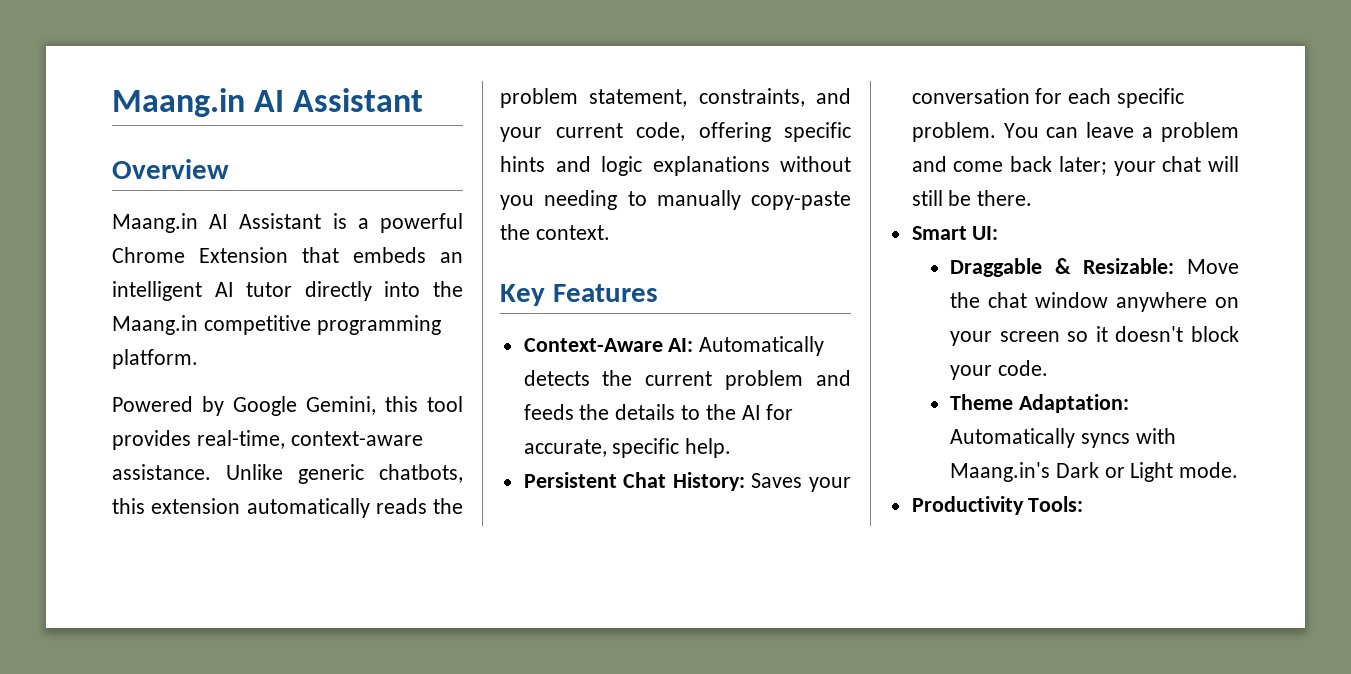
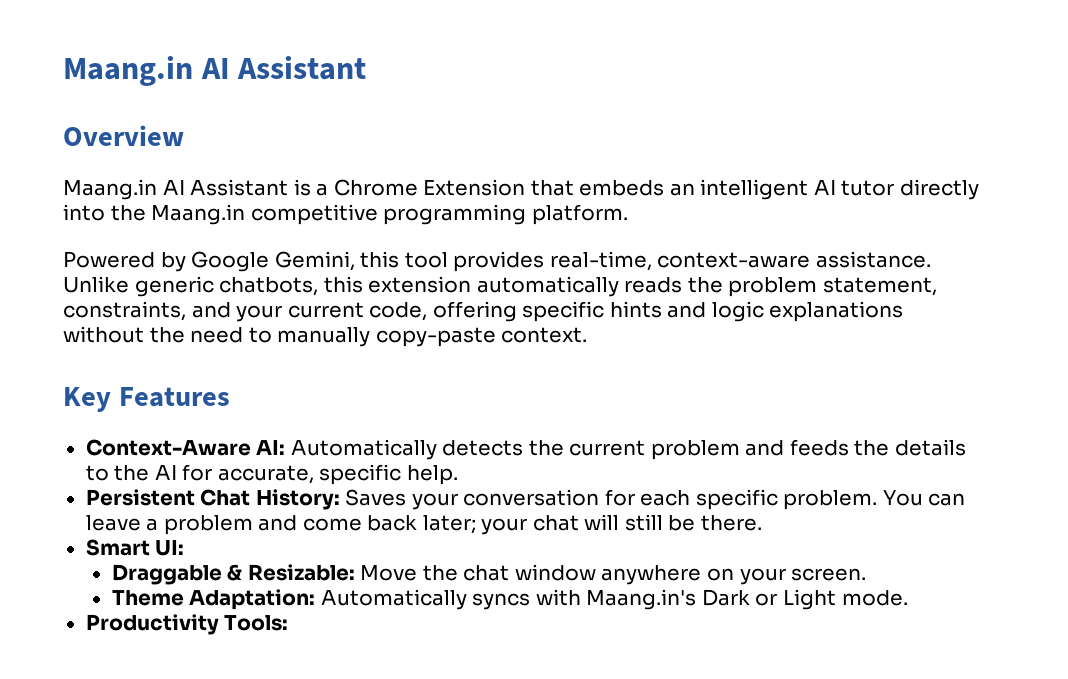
- Maang.in AI Assistant is a powerful Chrome Extension that embeds an intelligent AI tutor directly into the Maang.in competitive programming platform.
+ Maang.in AI Assistant is a Chrome Extension that embeds an intelligent AI tutor directly into the Maang.in competitive programming platform.
- Unlike generic chatbots, this extension automatically reads the problem statement, constraints, and your current code, offering specific hints and logic explanations without you needing to manually copy-paste the context.
+ Unlike generic chatbots, this extension automatically reads the problem statement, constraints, and your current code, offering specific hints and logic explanations without the need to manually copy-paste context.
- Draggable & Resizable: Move the chat window anywhere on your screen so it doesn't block your code.
+ Draggable & Resizable: Move the chat window anywhere on your screen.

